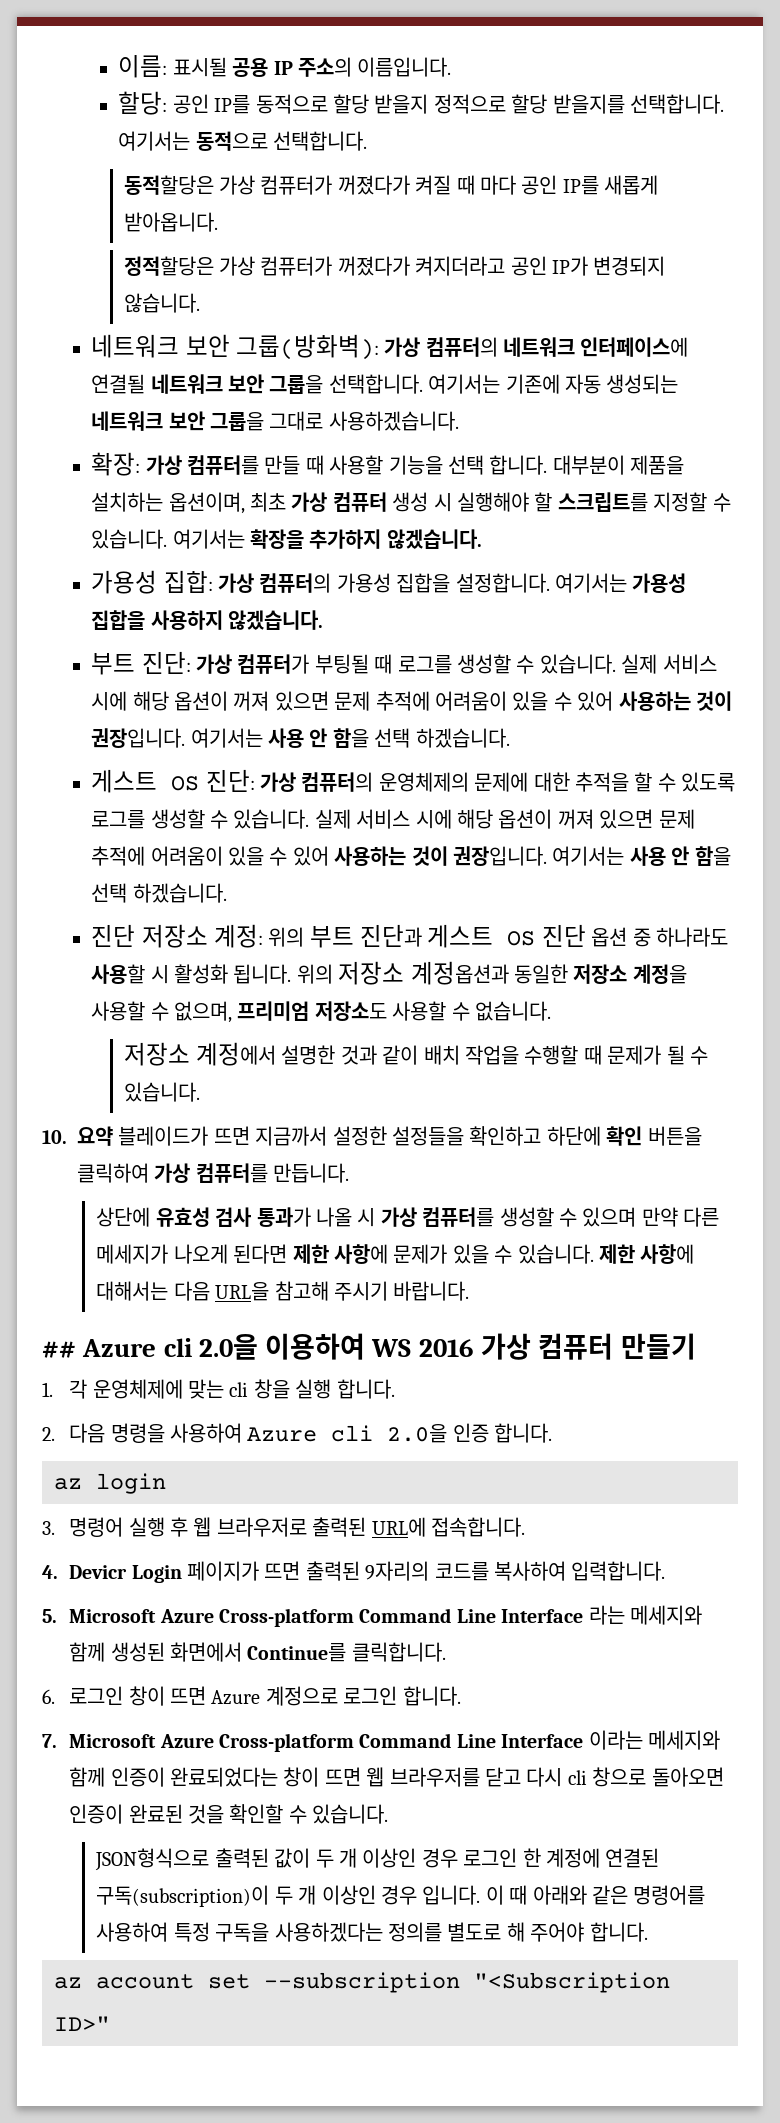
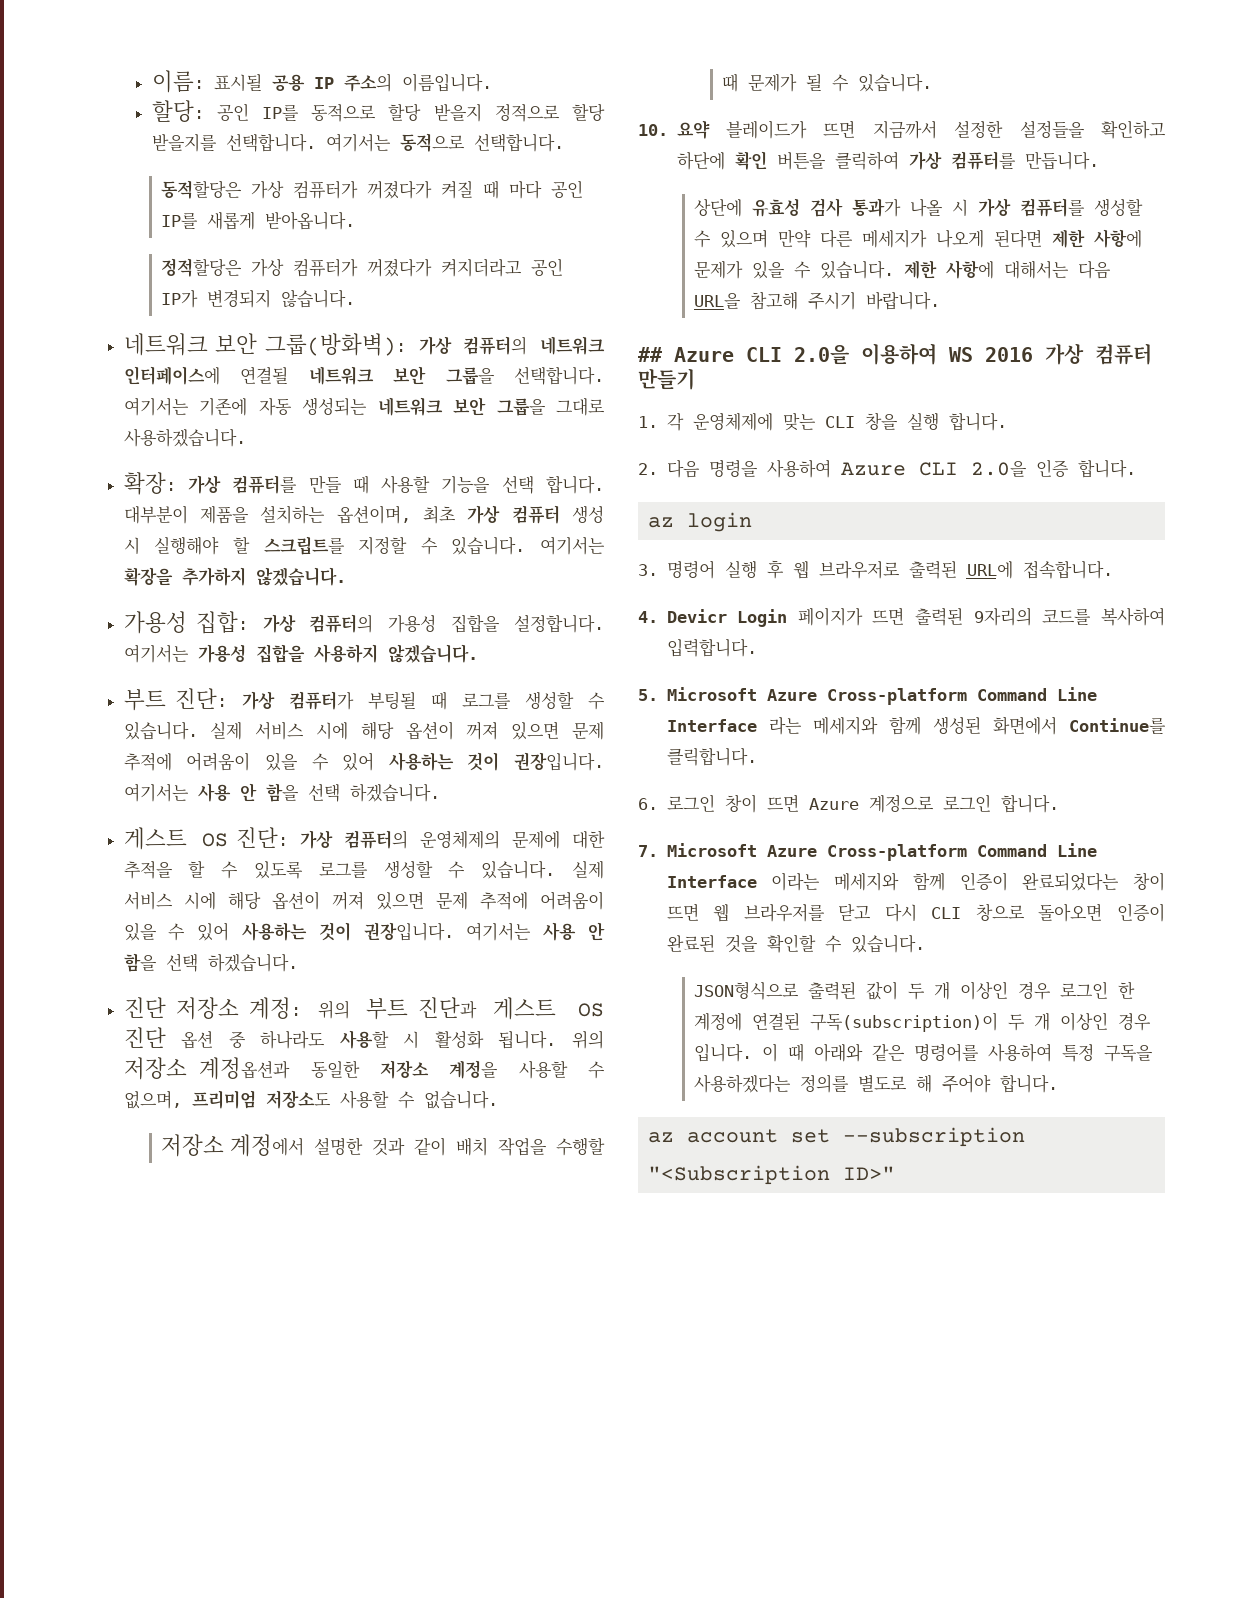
- ## Azure cli 2.0을 이용하여 WS 2016 가상 컴퓨터 만들기
+ ## Azure CLI 2.0을 이용하여 WS 2016 가상 컴퓨터 만들기
- 1. 각 운영체제에 맞는 cli 창을 실행 합니다.
+ 1. 각 운영체제에 맞는 CLI 창을 실행 합니다.
- 2. 다음 명령을 사용하여 Azure cli 2.0을 인증 합니다.
+ 2. 다음 명령을 사용하여 Azure CLI 2.0을 인증 합니다.
- 7. Microsoft Azure Cross-platform Command Line Interface 이라는 메세지와 함께 인증이 완료되었다는 창이 뜨면 웹 브라우저를 닫고 다시 cli 창으로 돌아오면 인증이 완료된 것을 확인할 수 있습니다.
+ 7. Microsoft Azure Cross-platform Command Line Interface 이라는 메세지와 함께 인증이 완료되었다는 창이 뜨면 웹 브라우저를 닫고 다시 CLI 창으로 돌아오면 인증이 완료된 것을 확인할 수 있습니다.

